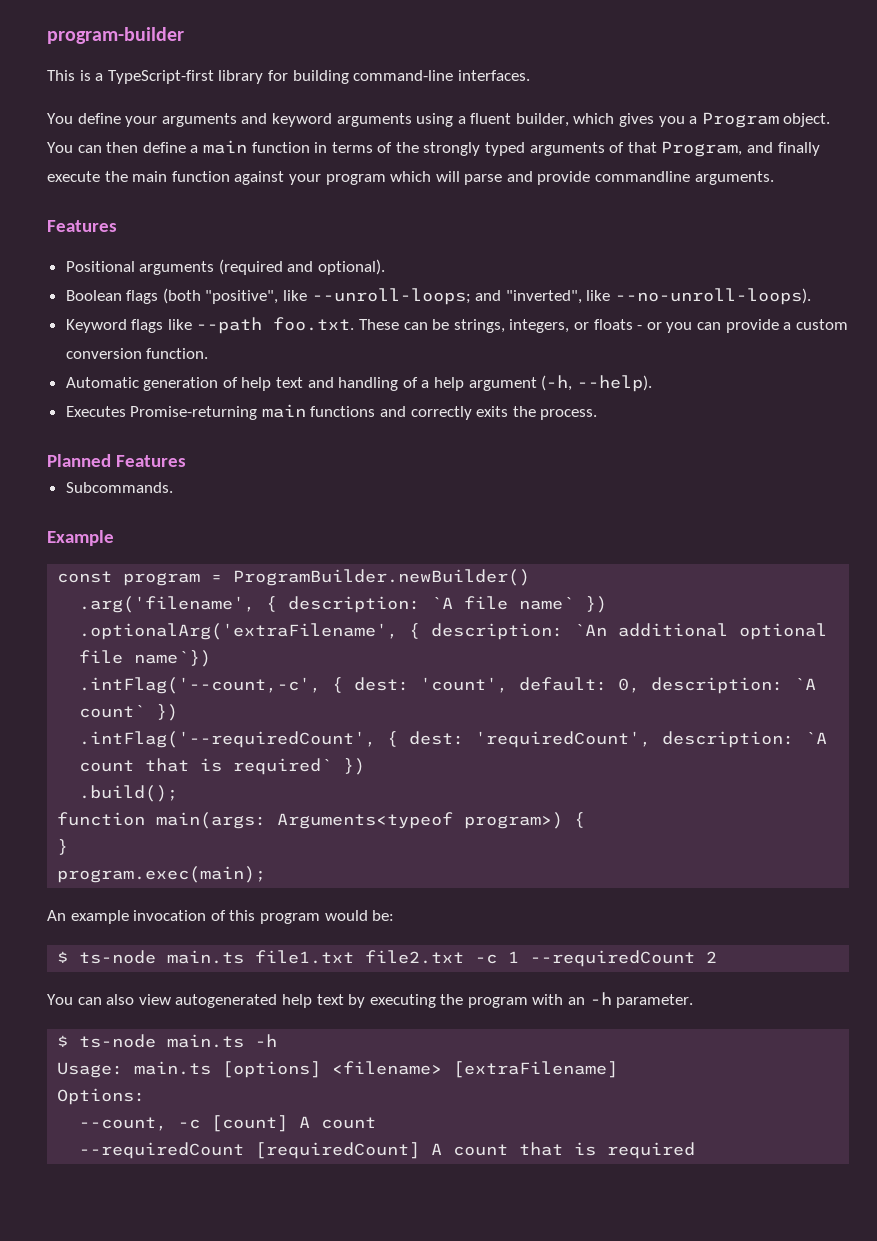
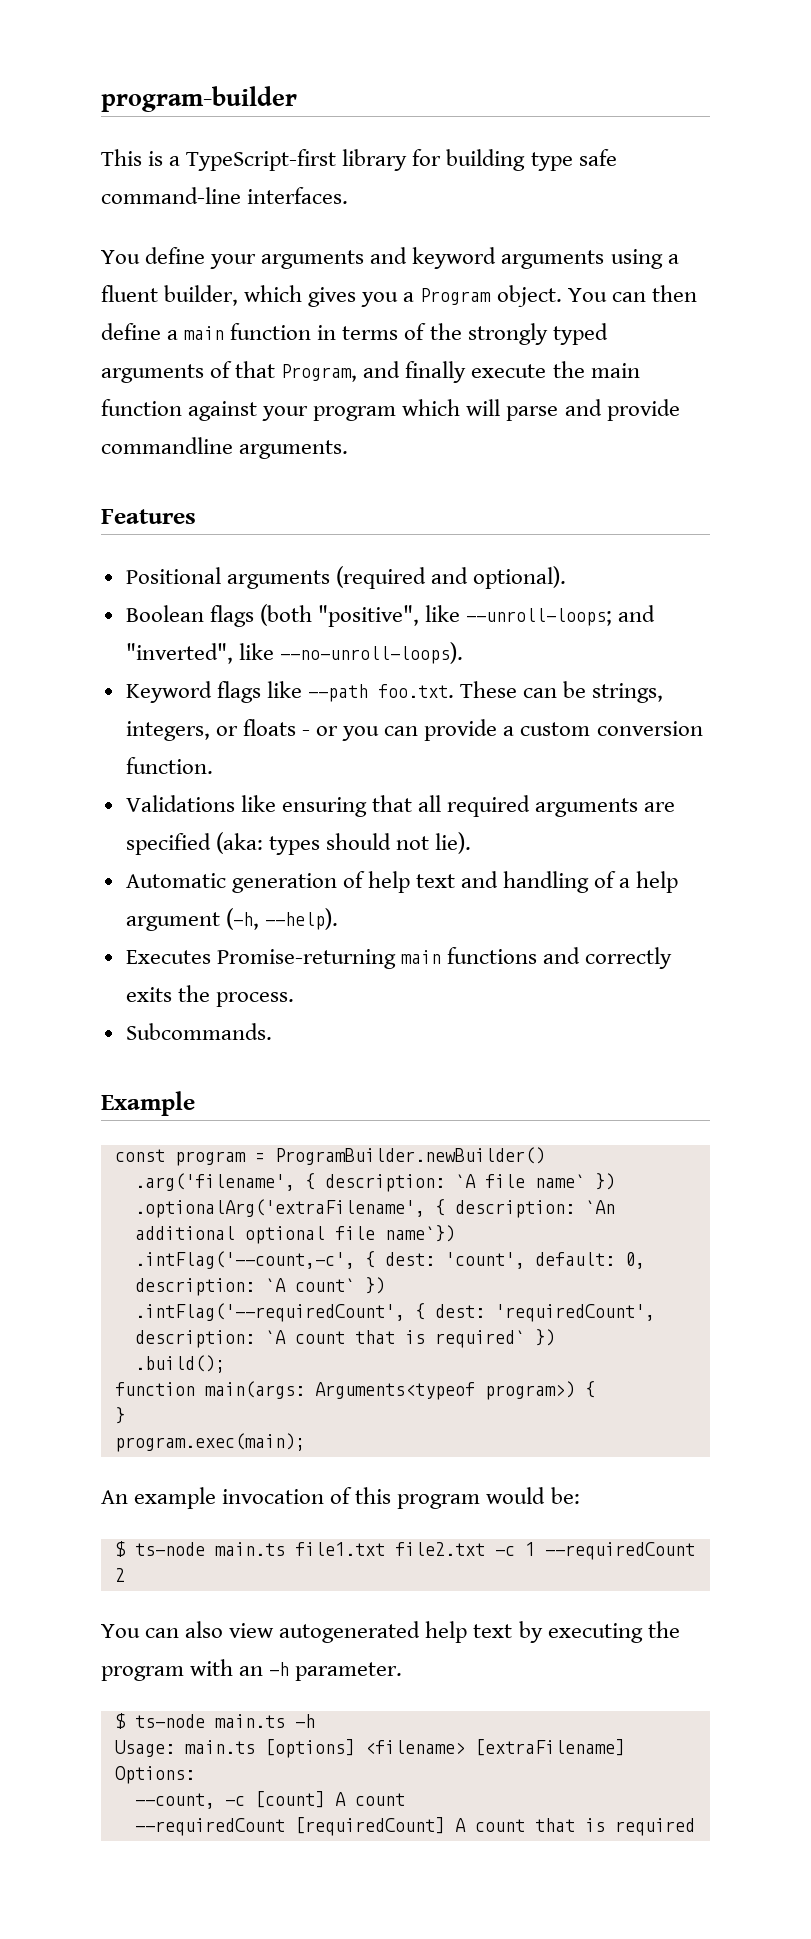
- This is a TypeScript-first library for building command-line interfaces.
+ This is a TypeScript-first library for building type safe command-line interfaces.
+ Validations like ensuring that all required arguments are specified (aka: types should not lie).
- Planned Features

